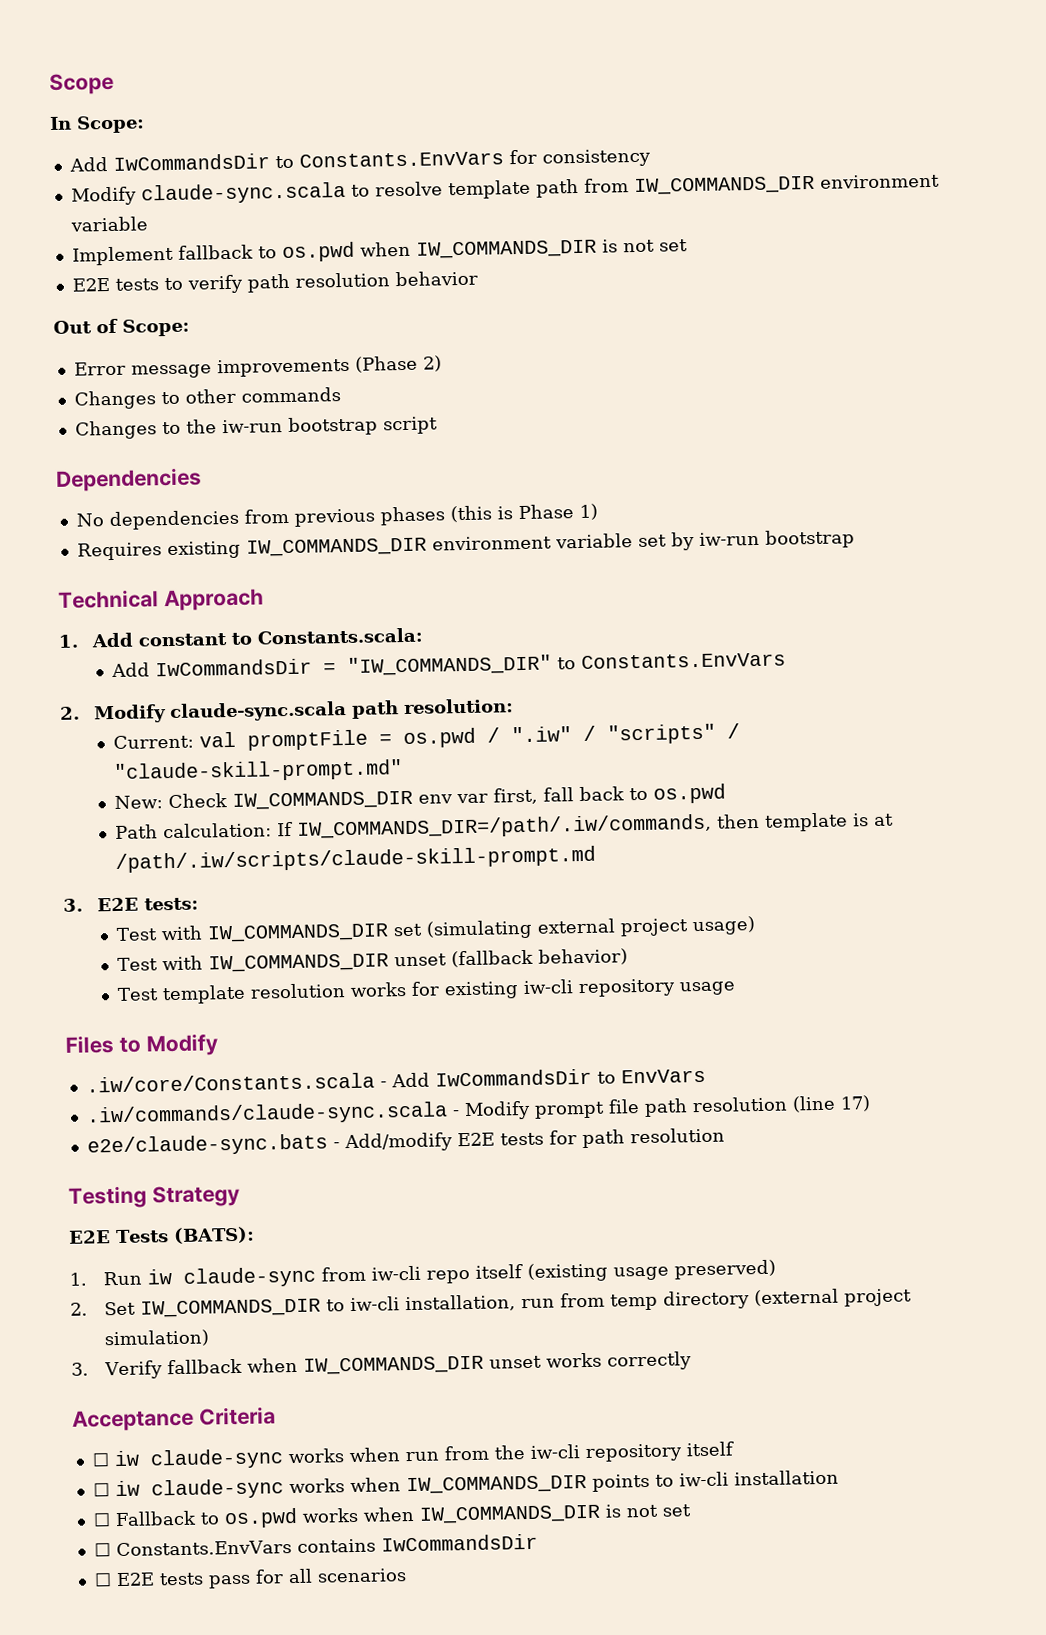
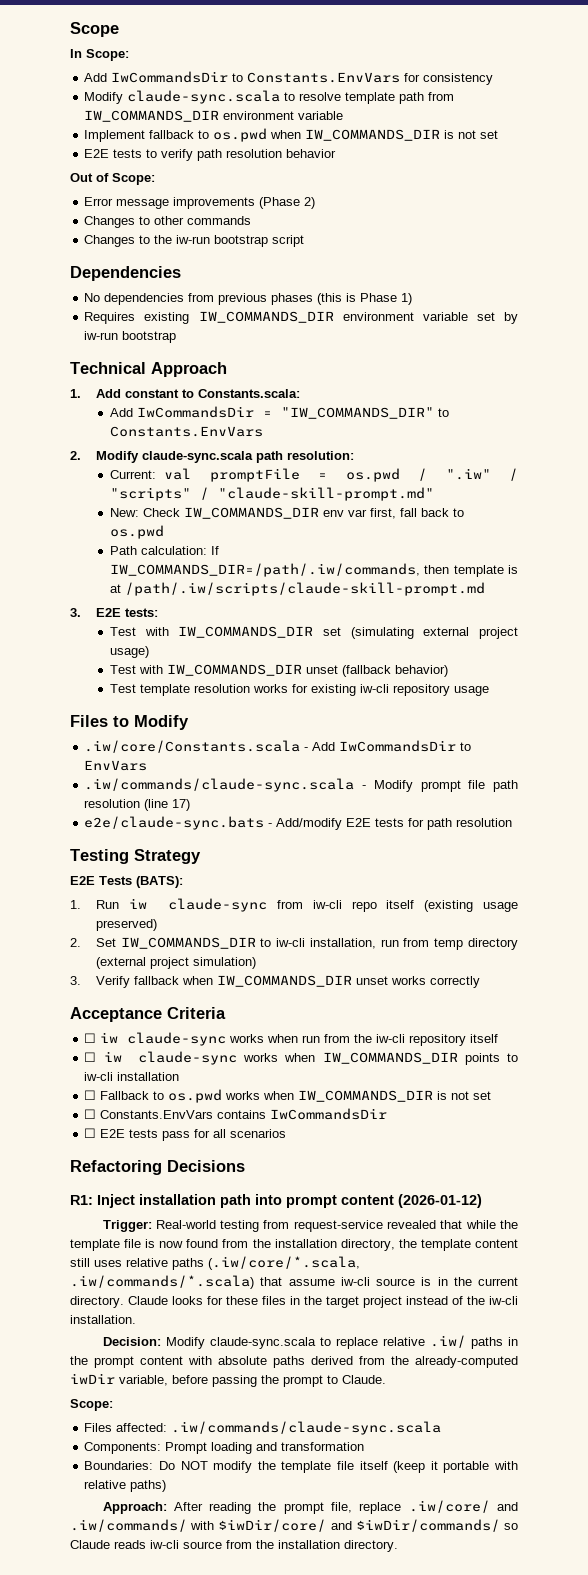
+ Refactoring Decisions
+ R1: Inject installation path into prompt content (2026-01-12)
+ Trigger: Real-world testing from request-service revealed that while the template file is now found from the installation directory, the template content still uses relative paths (.iw/core/*.scala, .iw/commands/*.scala) that assume iw-cli source is in the current directory. Claude looks for these files in the target project instead of the iw-cli installation.
+ Decision: Modify claude-sync.scala to replace relative .iw/ paths in the prompt content with absolute paths derived from the already-computed iwDir variable, before passing the prompt to Claude.
+ Scope:
+ Files affected: .iw/commands/claude-sync.scala
+ Components: Prompt loading and transformation
+ Boundaries: Do NOT modify the template file itself (keep it portable with relative paths)
+ Approach: After reading the prompt file, replace .iw/core/ and .iw/commands/ with $iwDir/core/ and $iwDir/commands/ so Claude reads iw-cli source from the installation directory.

